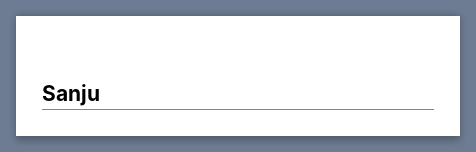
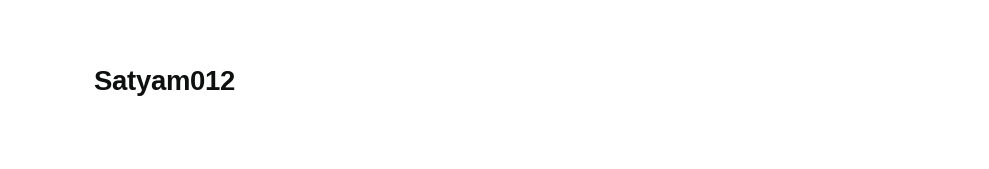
- Sanju
+ Satyam012

